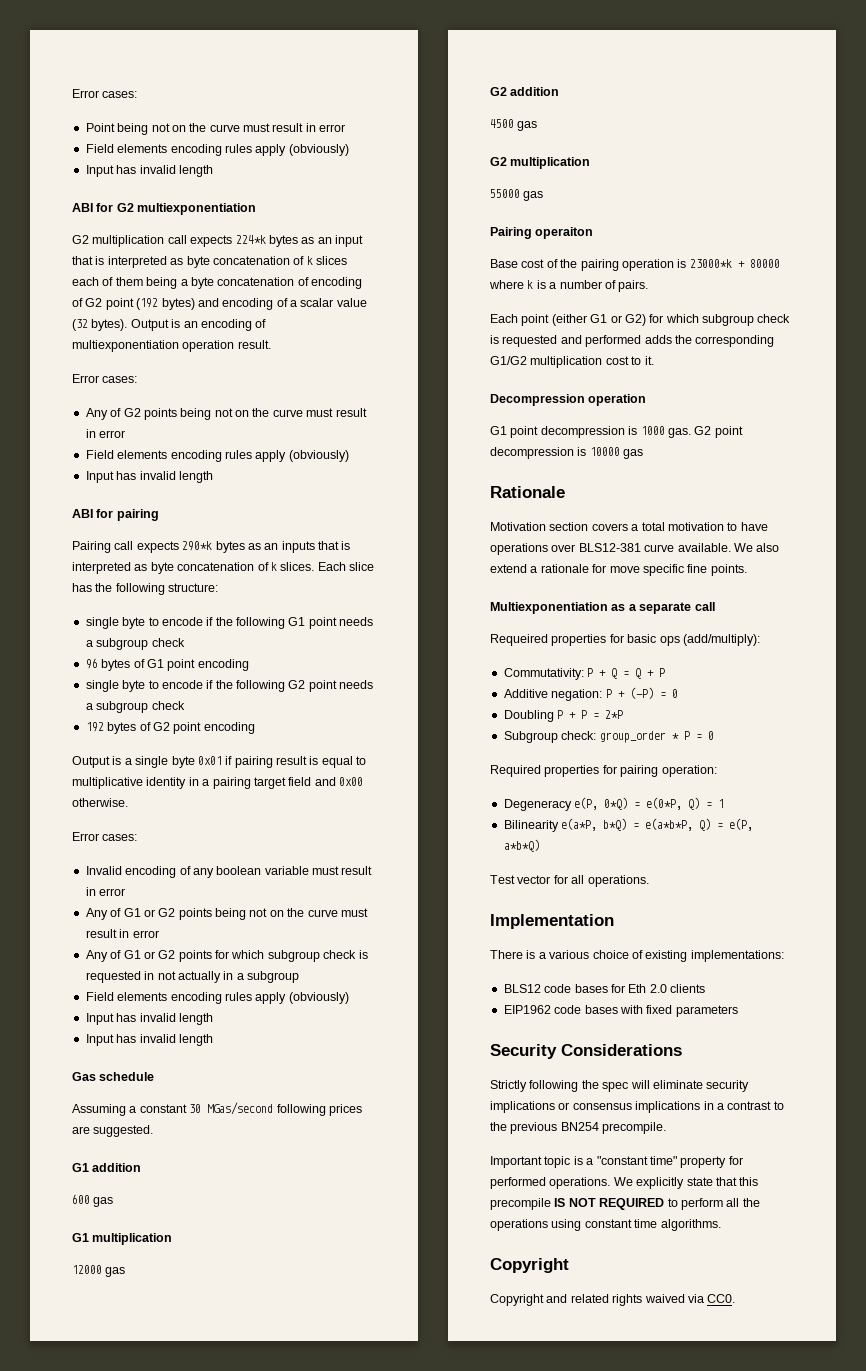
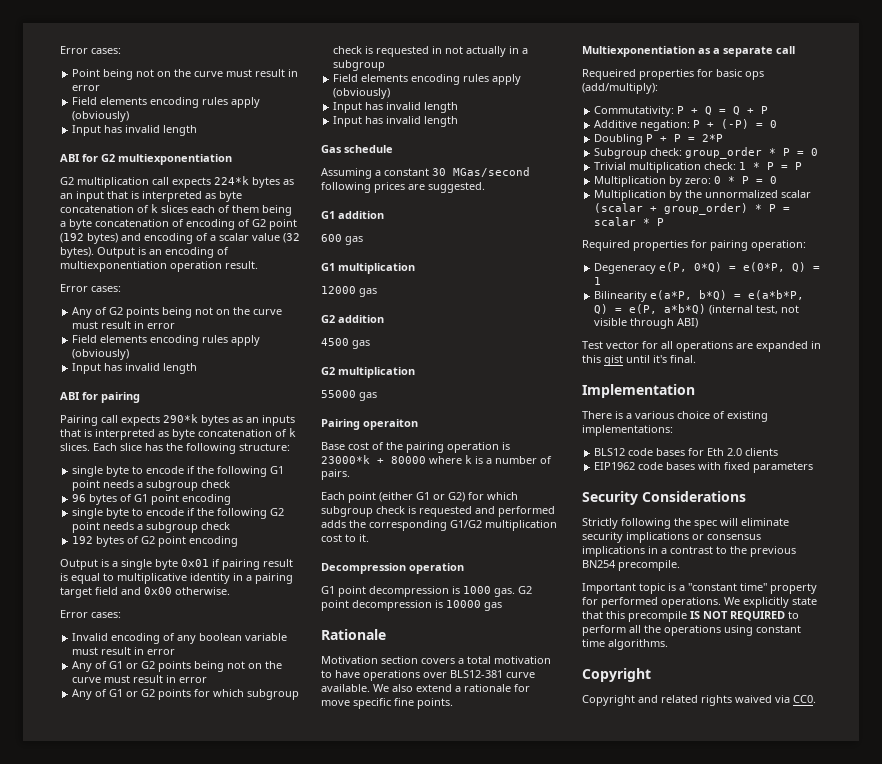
+ Trivial multiplication check: 1 * P = P
+ Multiplication by zero: 0 * P = 0
+ Multiplication by the unnormalized scalar (scalar + group_order) * P = scalar * P
- Bilinearity e(a*P, b*Q) = e(a*b*P, Q) = e(P, a*b*Q)
- Test vector for all operations.
+ Bilinearity e(a*P, b*Q) = e(a*b*P, Q) = e(P, a*b*Q) (internal test, not visible through ABI)
+ Test vector for all operations are expanded in this gist until it's final.

